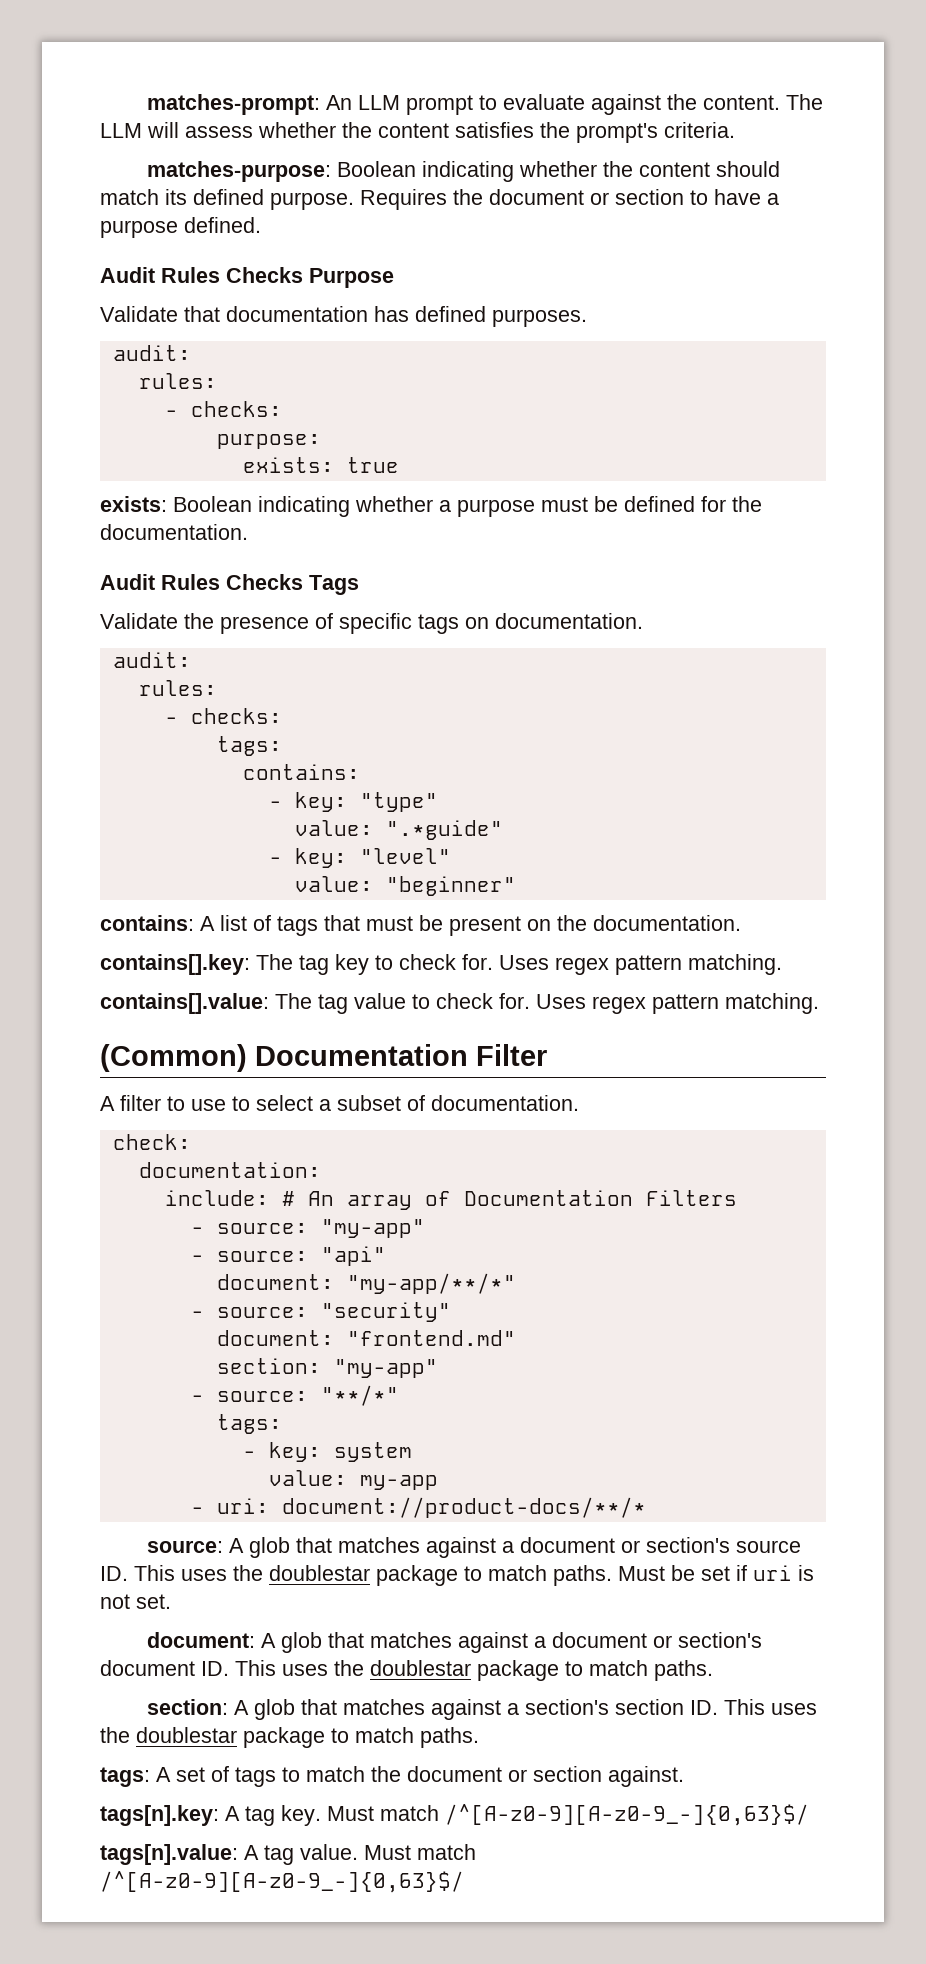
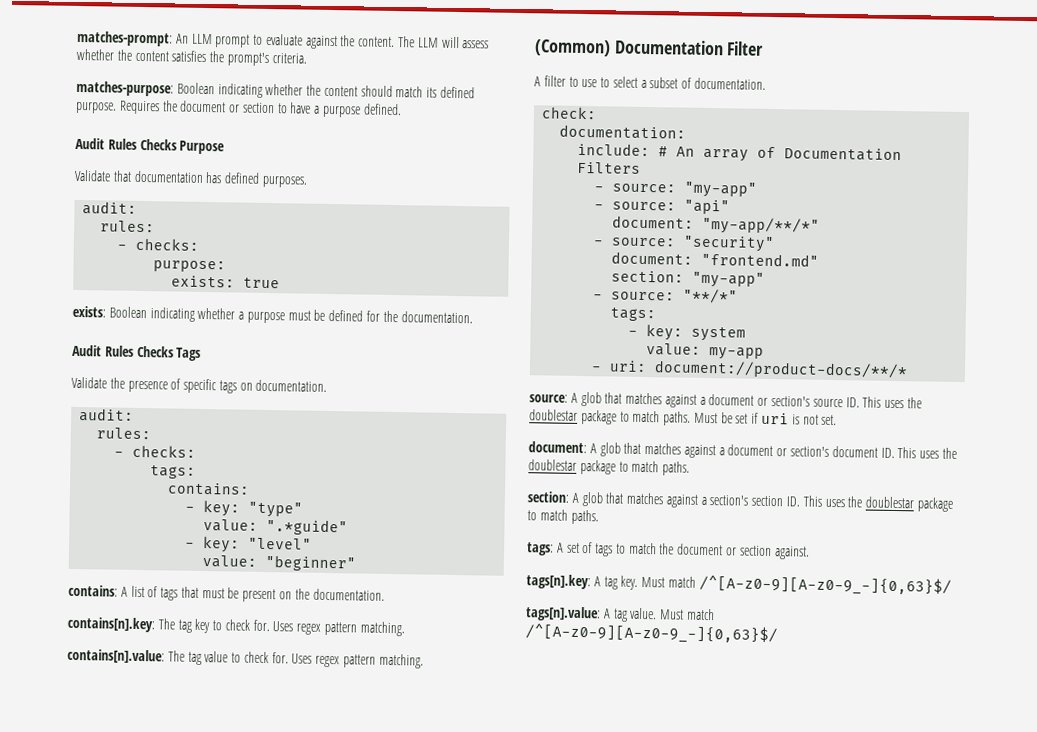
- contains[].key: The tag key to check for.
+ contains[n].key: The tag key to check for.
- contains[].value: The tag value to check for.
+ contains[n].value: The tag value to check for.

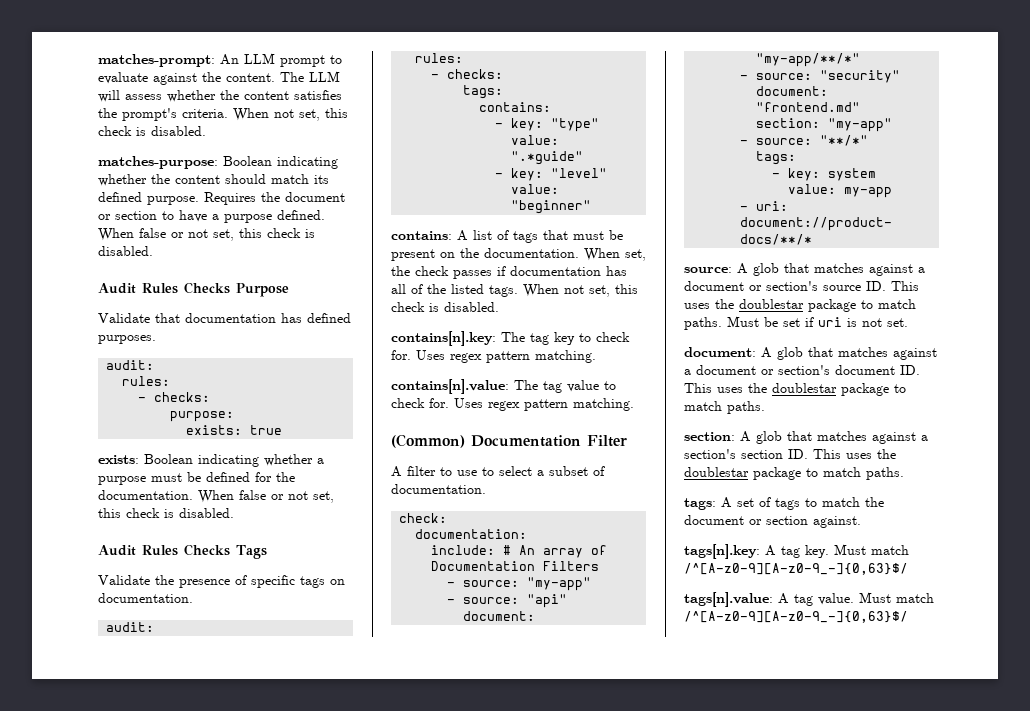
- The LLM will assess whether the content satisfies the prompt's criteria.
+ The LLM will assess whether the content satisfies the prompt's criteria. When not set, this check is disabled.
- Requires the document or section to have a purpose defined.
+ Requires the document or section to have a purpose defined. When false or not set, this check is disabled.
- exists: Boolean indicating whether a purpose must be defined for the documentation.
+ exists: Boolean indicating whether a purpose must be defined for the documentation. When false or not set, this check is disabled.
+ When set, the check passes if documentation has all of the listed tags. When not set, this check is disabled.

